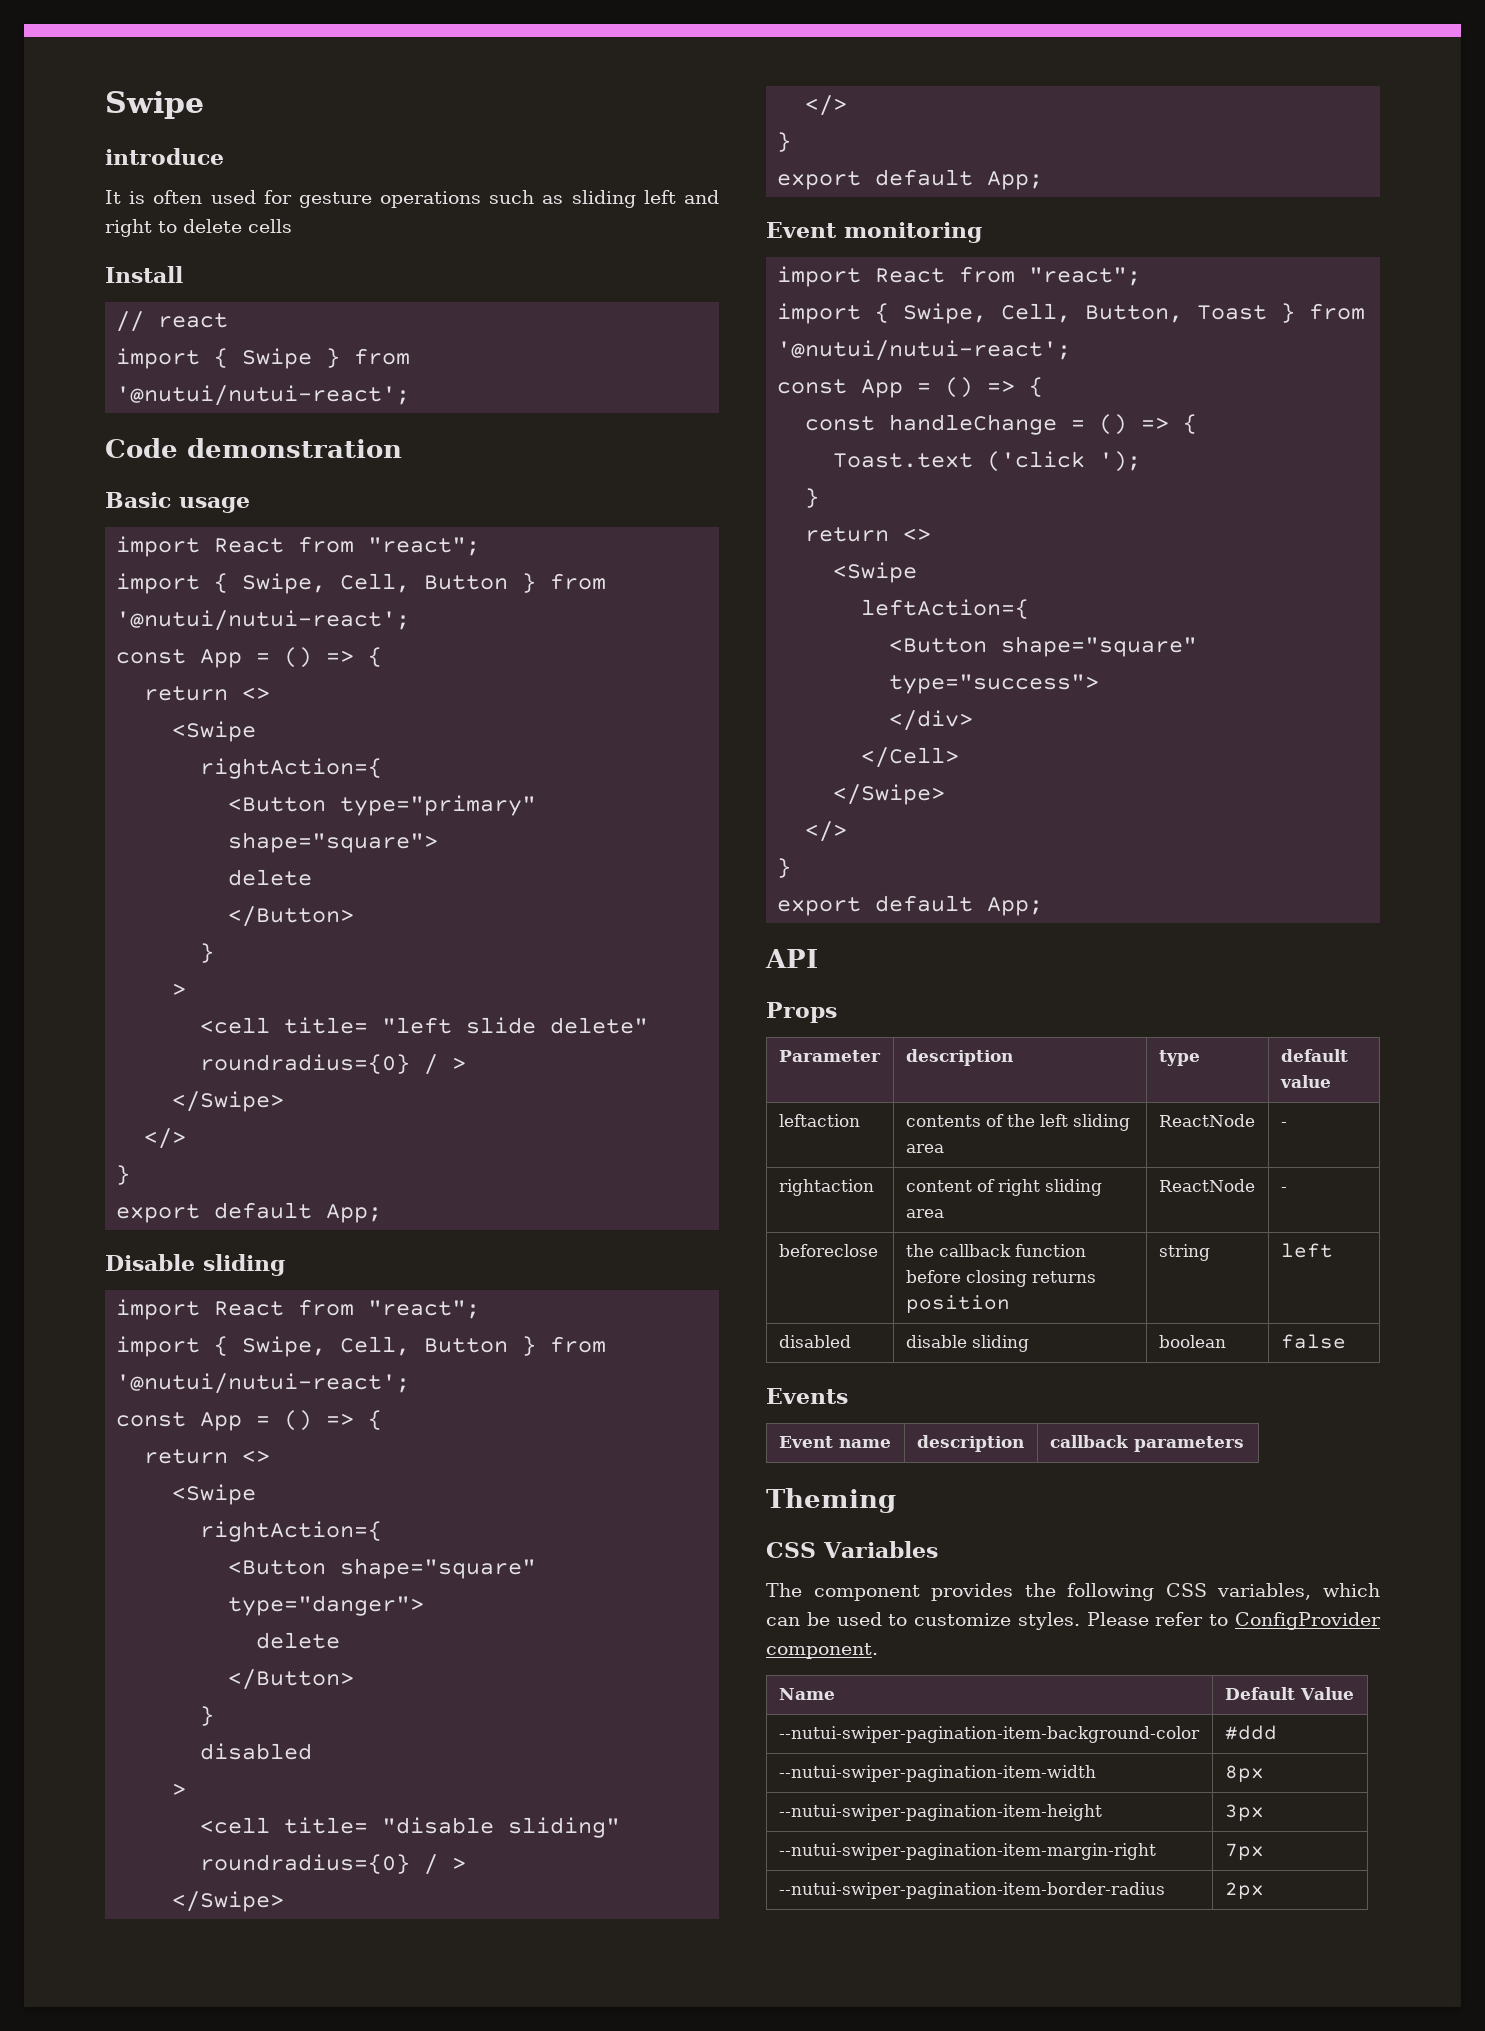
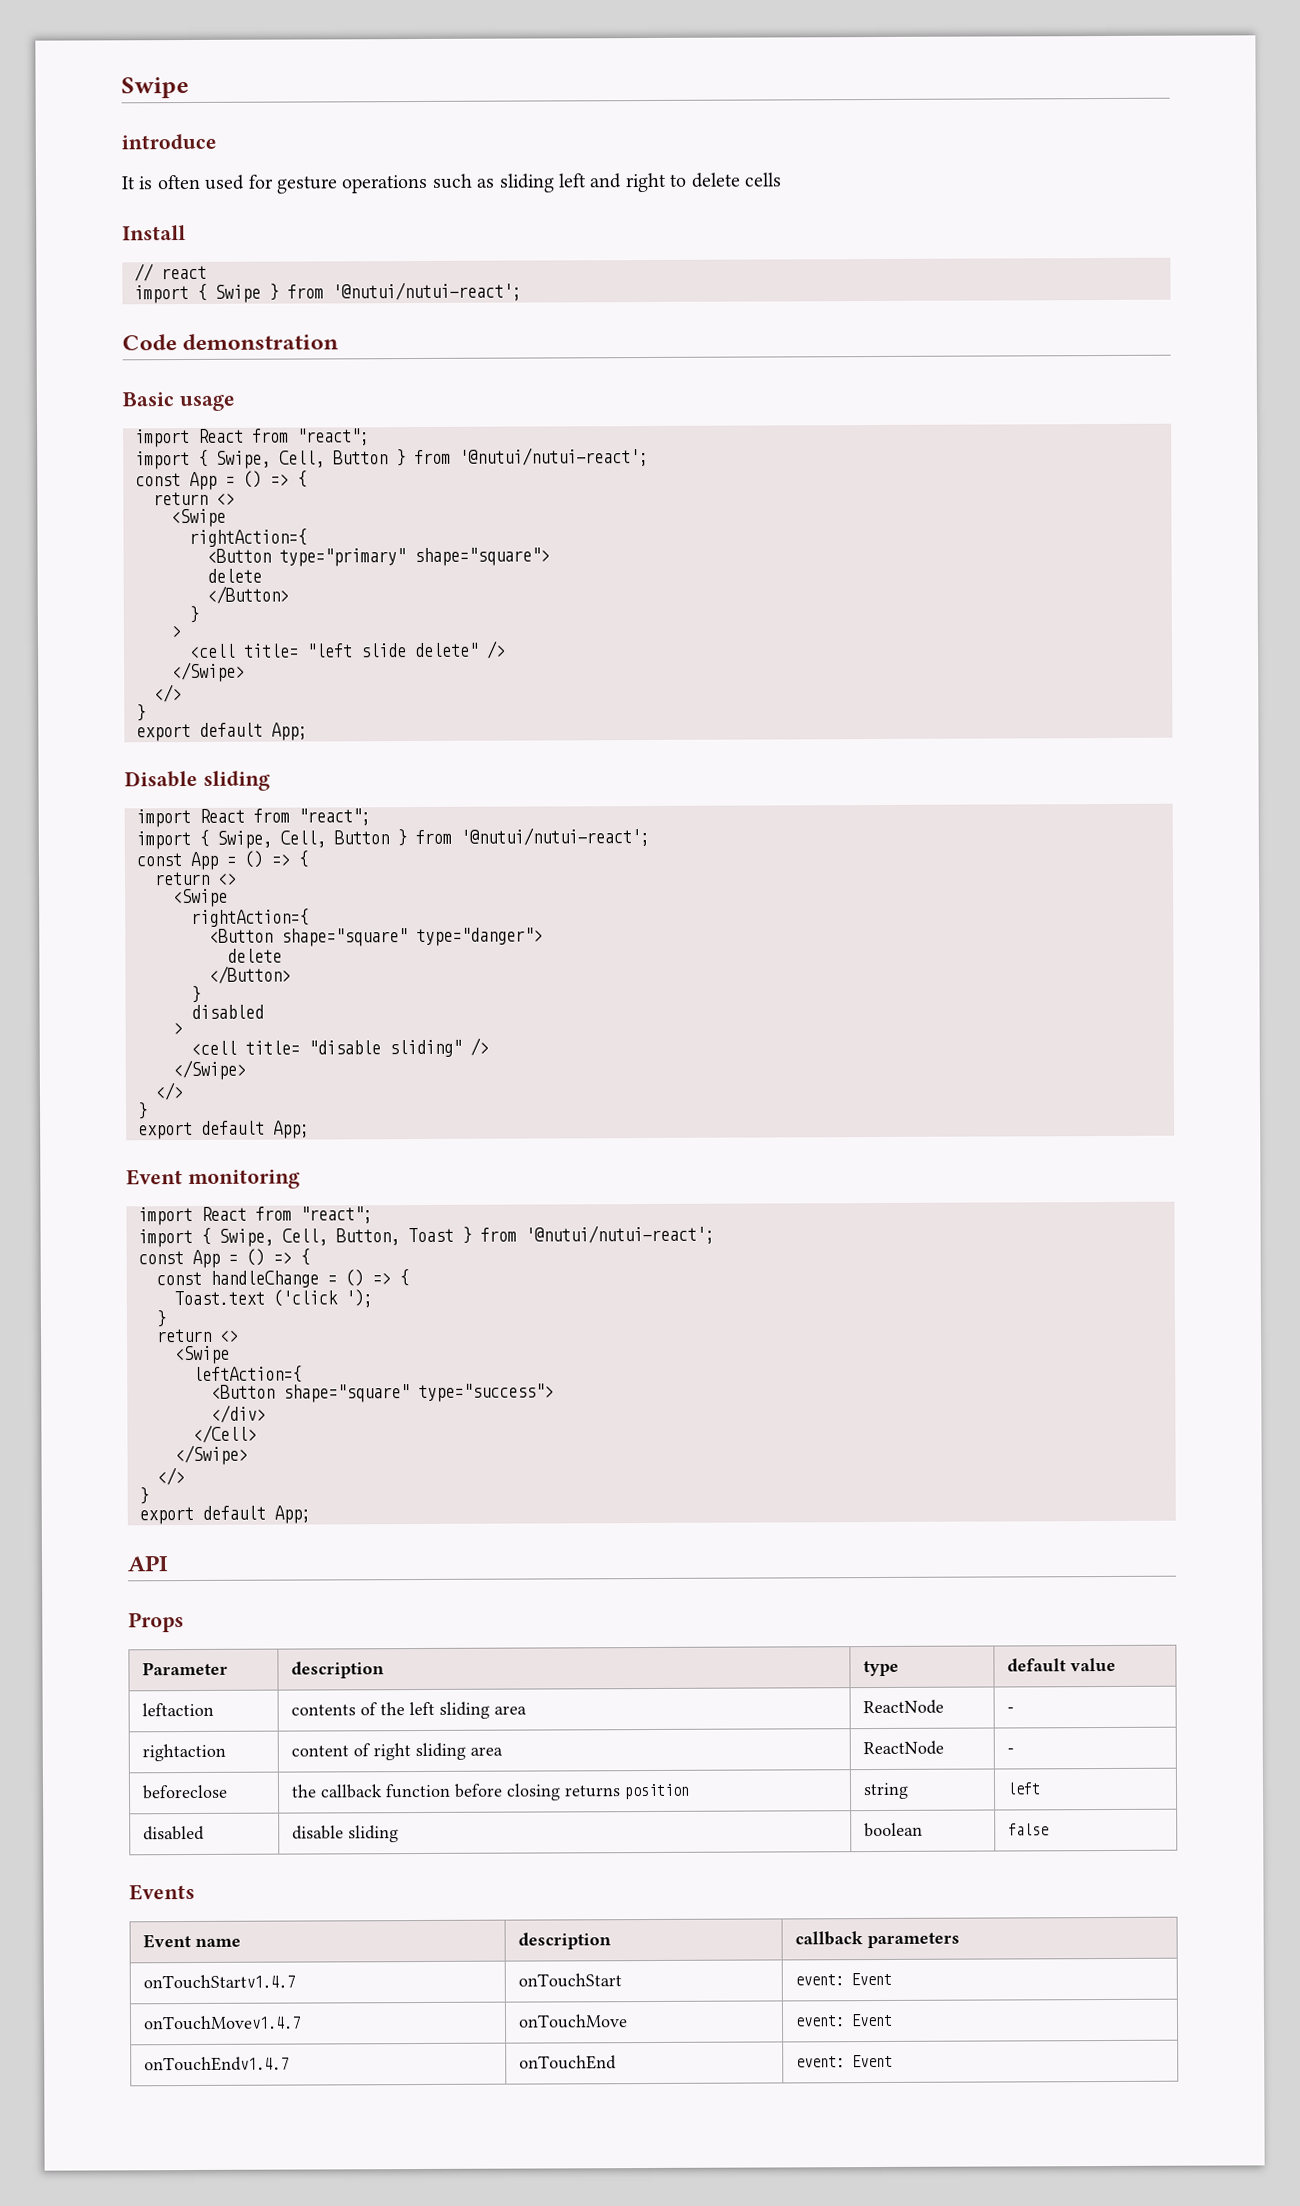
- <cell title= "left slide delete" roundradius={0} / >
+ <cell title= "left slide delete" />
- <cell title= "disable sliding" roundradius={0} / >
+ <cell title= "disable sliding" />
- Theming
- CSS Variables
- The component provides the following CSS variables, which can be used to customize styles. Please refer to ConfigProvider component.
- Name | Default Value
- --nutui-swiper-pagination-item-background-color | #ddd
- --nutui-swiper-pagination-item-width | 8px
- --nutui-swiper-pagination-item-height | 3px
- --nutui-swiper-pagination-item-margin-right | 7px
- --nutui-swiper-pagination-item-border-radius | 2px
+ onTouchStartv1.4.7 | onTouchStart | event: Event
+ onTouchMovev1.4.7 | onTouchMove | event: Event
+ onTouchEndv1.4.7 | onTouchEnd | event: Event

